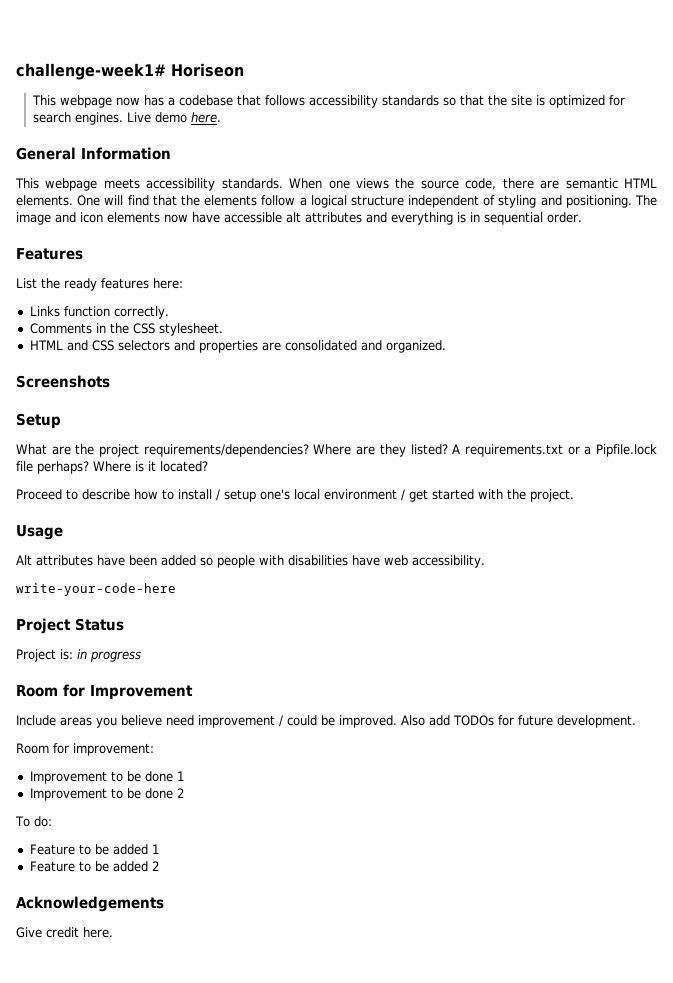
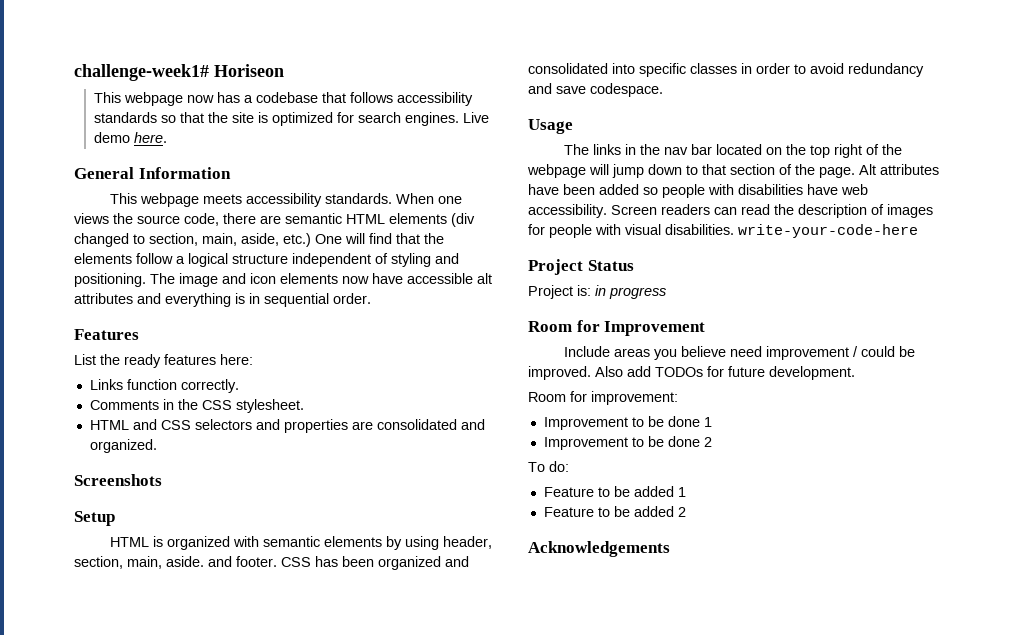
- When one views the source code, there are semantic HTML elements. One will find that the elements follow a logical structure independent of styling and positioning.
+ When one views the source code, there are semantic HTML elements (div changed to section, main, aside, etc.) One will find that the elements follow a logical structure independent of styling and positioning.
- What are the project requirements/dependencies? Where are they listed? A requirements.txt or a Pipfile.lock file perhaps? Where is it located?
- Proceed to describe how to install / setup one's local environment / get started with the project.
+ HTML is organized with semantic elements by using header, section, main, aside. and footer. CSS has been organized and consolidated into specific classes in order to avoid redundancy and save codespace.
  Usage
- Alt attributes have been added so people with disabilities have web accessibility.
- write-your-code-here
+ The links in the nav bar located on the top right of the webpage will jump down to that section of the page. Alt attributes have been added so people with disabilities have web accessibility. Screen readers can read the description of images for people with visual disabilities. write-your-code-here
- Give credit here.

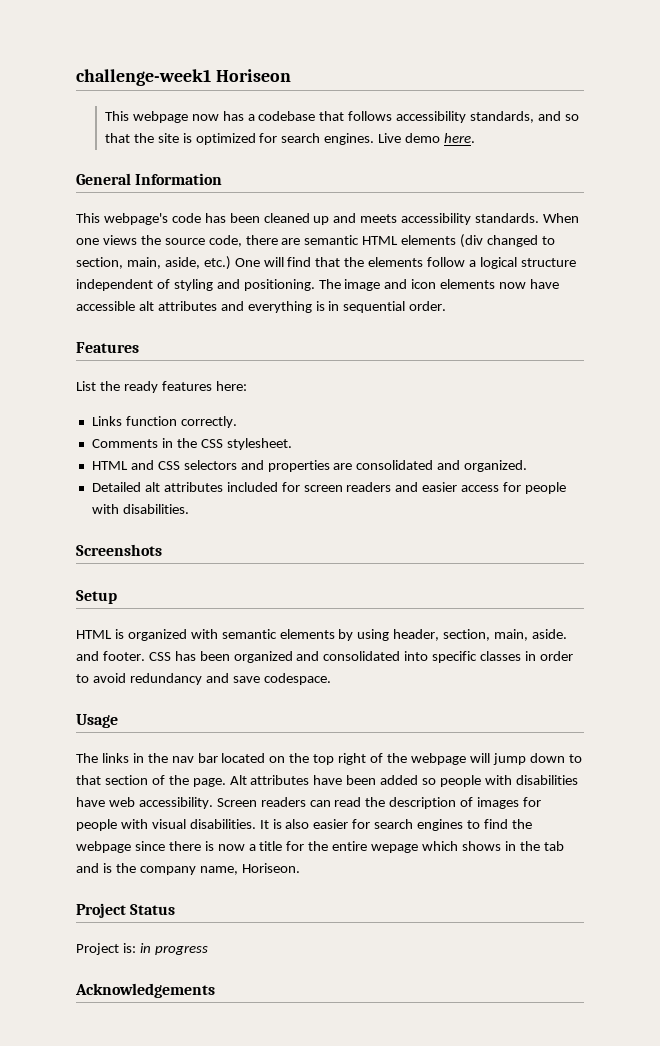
- challenge-week1# Horiseon
+ challenge-week1 Horiseon
- This webpage now has a codebase that follows accessibility standards so that the site is optimized for search engines.
+ This webpage now has a codebase that follows accessibility standards, and so that the site is optimized for search engines.
- This webpage meets accessibility standards.
+ This webpage's code has been cleaned up and meets accessibility standards.
+ Detailed alt attributes included for screen readers and easier access for people with disabilities.
- Screen readers can read the description of images for people with visual disabilities. write-your-code-here
+ Screen readers can read the description of images for people with visual disabilities. It is also easier for search engines to find the webpage since there is now a title for the entire wepage which shows in the tab and is the company name, Horiseon.
- Room for Improvement
- Include areas you believe need improvement / could be improved. Also add TODOs for future development.
- Room for improvement:
- Improvement to be done 1
- Improvement to be done 2
- To do:
- Feature to be added 1
- Feature to be added 2

